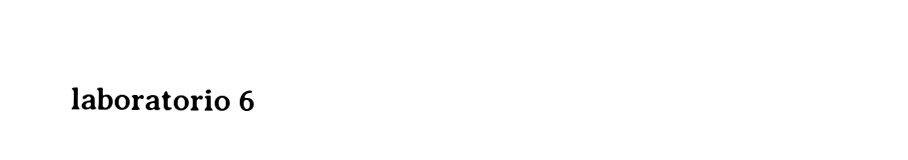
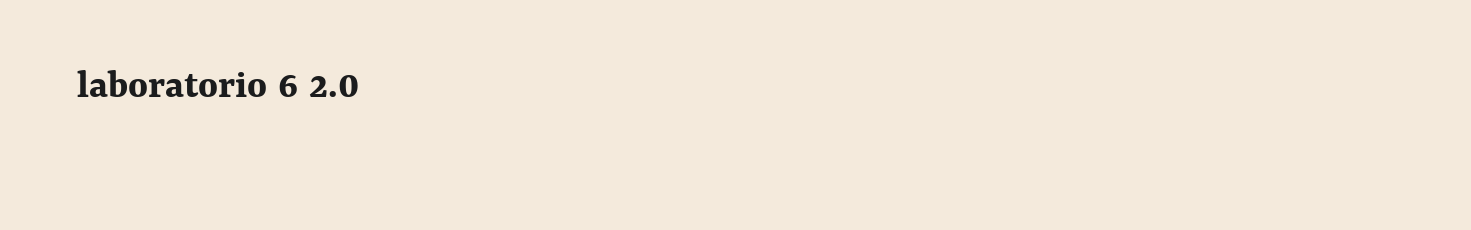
- laboratorio 6
+ laboratorio 6 2.0

